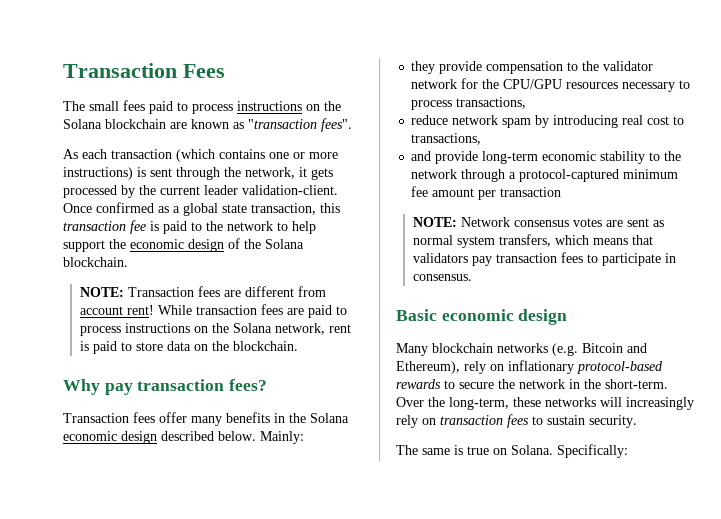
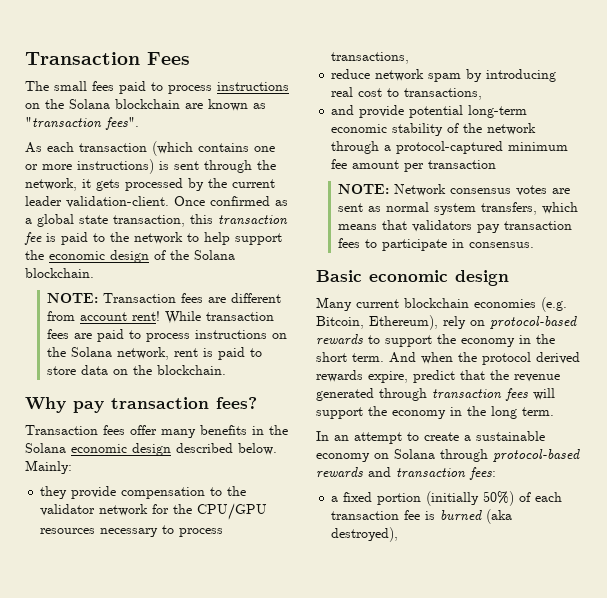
- and provide long-term economic stability to the network through a protocol-captured minimum fee amount per transaction
+ and provide potential long-term economic stability of the network through a protocol-captured minimum fee amount per transaction
- Many blockchain networks (e.g. Bitcoin and Ethereum), rely on inflationary protocol-based rewards to secure the network in the short-term. Over the long-term, these networks will increasingly rely on transaction fees to sustain security.
- The same is true on Solana. Specifically:
+ Many current blockchain economies (e.g. Bitcoin, Ethereum), rely on protocol-based rewards to support the economy in the short term. And when the protocol derived rewards expire, predict that the revenue generated through transaction fees will support the economy in the long term.
+ In an attempt to create a sustainable economy on Solana through protocol-based rewards and transaction fees:
+ a fixed portion (initially 50%) of each transaction fee is burned (aka destroyed),

